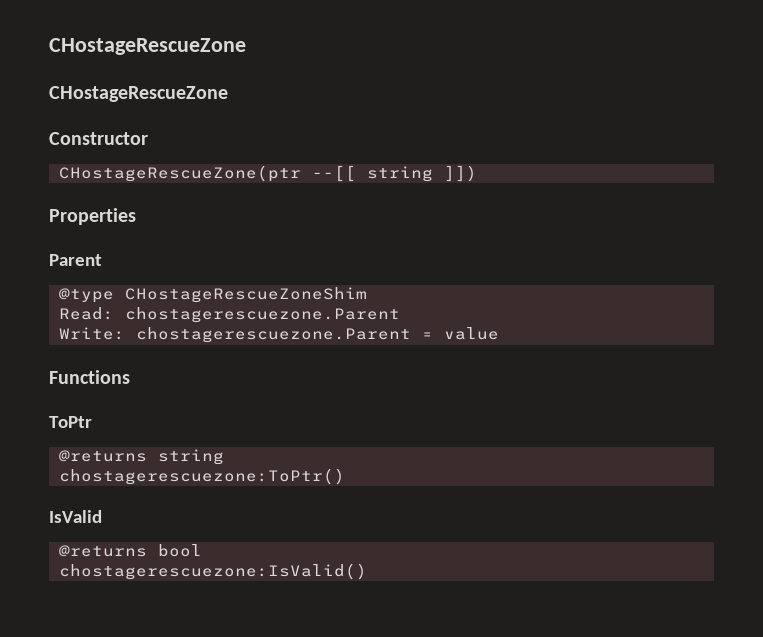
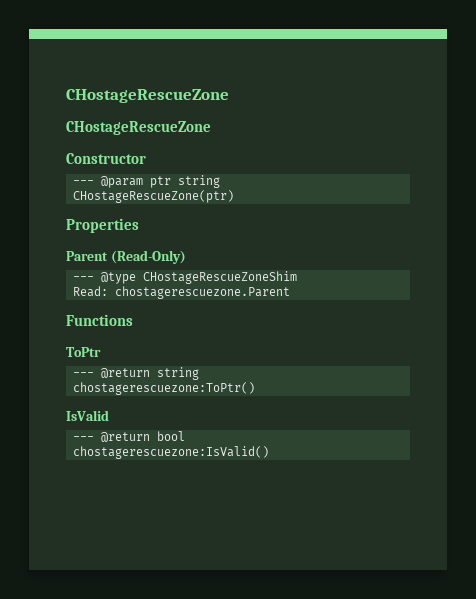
- CHostageRescueZone(ptr --[[ string ]])
+ --- @param ptr string
+ CHostageRescueZone(ptr)
- Parent
- @type CHostageRescueZoneShim
+ Parent (Read-Only)
+ --- @type CHostageRescueZoneShim
- Write: chostagerescuezone.Parent = value
- @returns string
+ --- @return string
- @returns bool
+ --- @return bool

